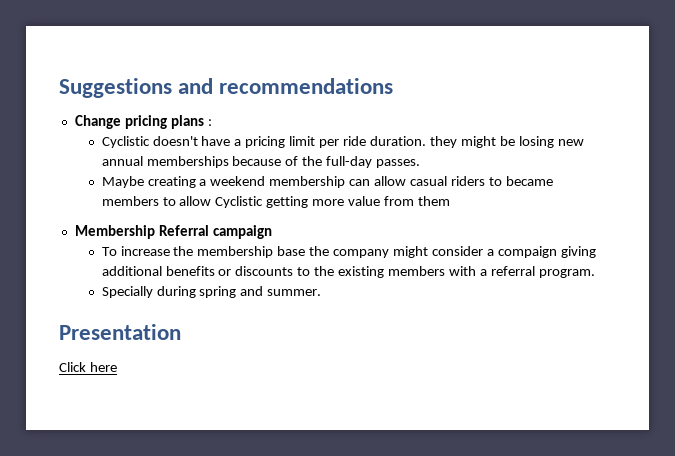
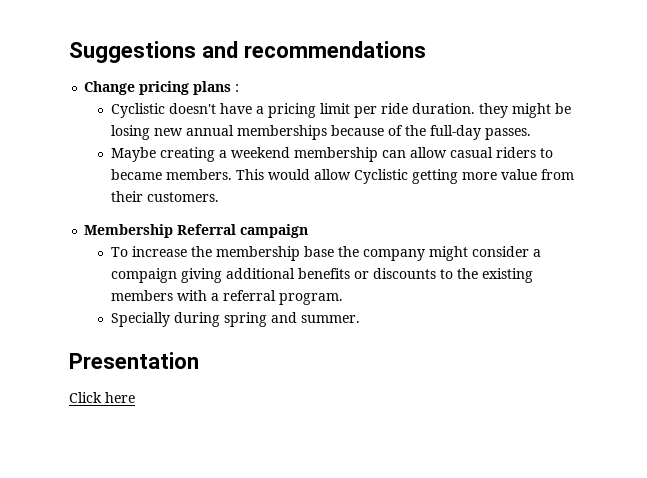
- Maybe creating a weekend membership can allow casual riders to became members to allow Cyclistic getting more value from them
+ Maybe creating a weekend membership can allow casual riders to became members. This would allow Cyclistic getting more value from their customers.

